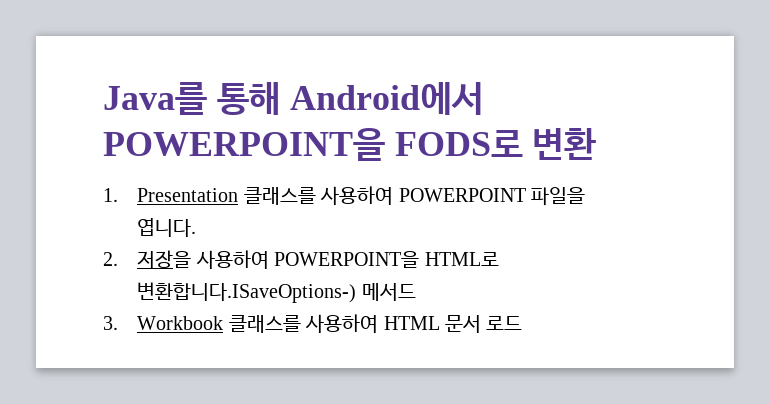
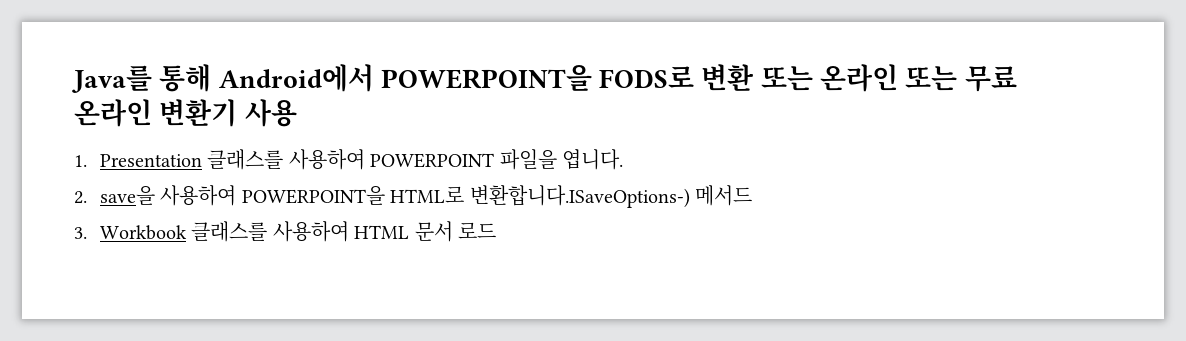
- Java를 통해 Android에서 POWERPOINT을 FODS로 변환
+ Java를 통해 Android에서 POWERPOINT을 FODS로 변환 또는 온라인 또는 무료 온라인 변환기 사용
- 2. 저장을 사용하여 POWERPOINT을 HTML로 변환합니다.ISaveOptions-) 메서드
+ 2. save을 사용하여 POWERPOINT을 HTML로 변환합니다.ISaveOptions-) 메서드

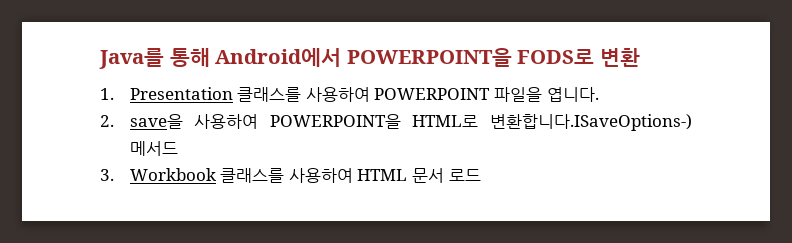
- Java를 통해 Android에서 POWERPOINT을 FODS로 변환 또는 온라인 또는 무료 온라인 변환기 사용
+ Java를 통해 Android에서 POWERPOINT을 FODS로 변환

